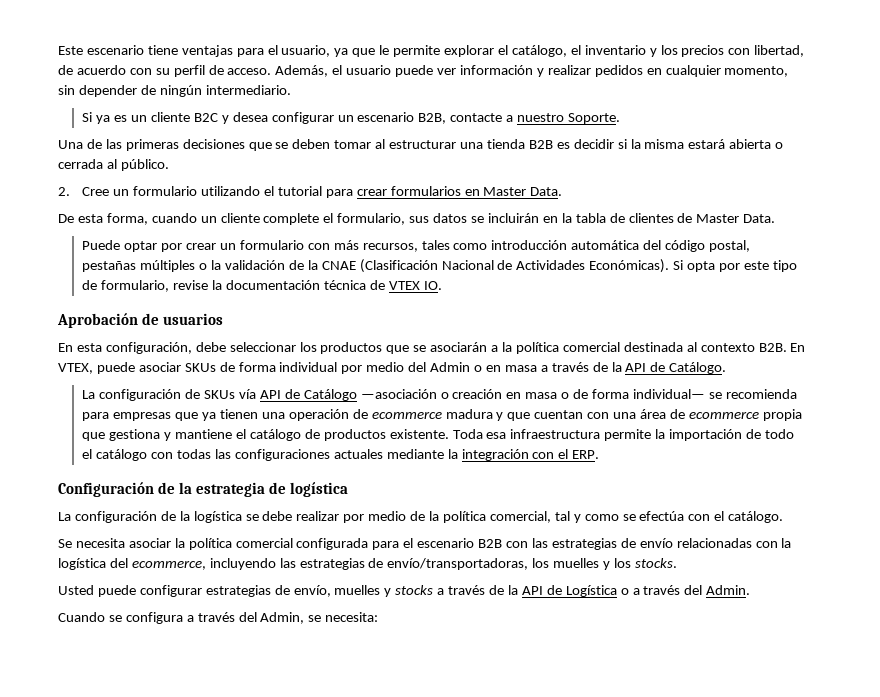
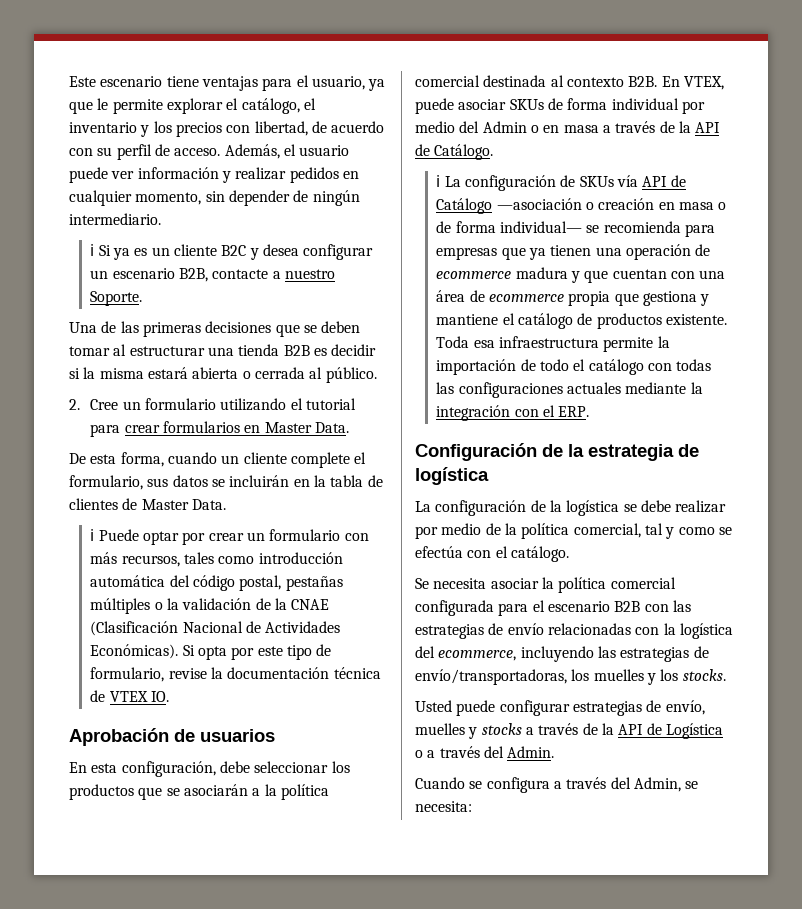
- Si ya es un cliente B2C y desea configurar un escenario B2B, contacte a nuestro Soporte.
+ ℹ Si ya es un cliente B2C y desea configurar un escenario B2B, contacte a nuestro Soporte.
- Puede optar por crear un formulario con más recursos, tales como introducción automática del código postal, pestañas múltiples o la validación de la CNAE (Clasificación Nacional de Actividades Económicas).
+ ℹ Puede optar por crear un formulario con más recursos, tales como introducción automática del código postal, pestañas múltiples o la validación de la CNAE (Clasificación Nacional de Actividades Económicas).
- La configuración de SKUs vía API de Catálogo —asociación o creación en masa o de forma individual— se recomienda para empresas que ya tienen una operación de ecommerce madura y que cuentan con una área de ecommerce propia que gestiona y mantiene el catálogo de productos existente.
+ ℹ La configuración de SKUs vía API de Catálogo —asociación o creación en masa o de forma individual— se recomienda para empresas que ya tienen una operación de ecommerce madura y que cuentan con una área de ecommerce propia que gestiona y mantiene el catálogo de productos existente.

